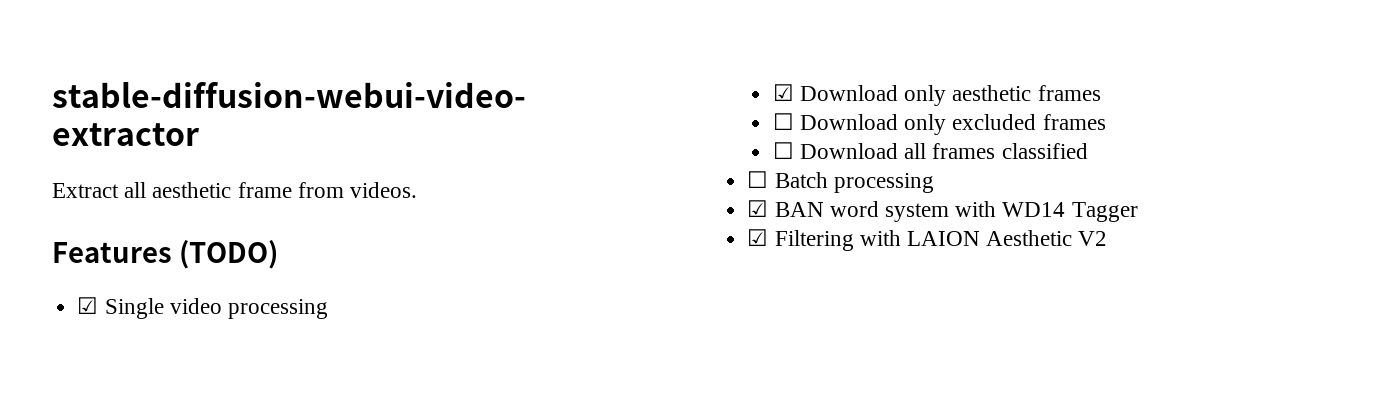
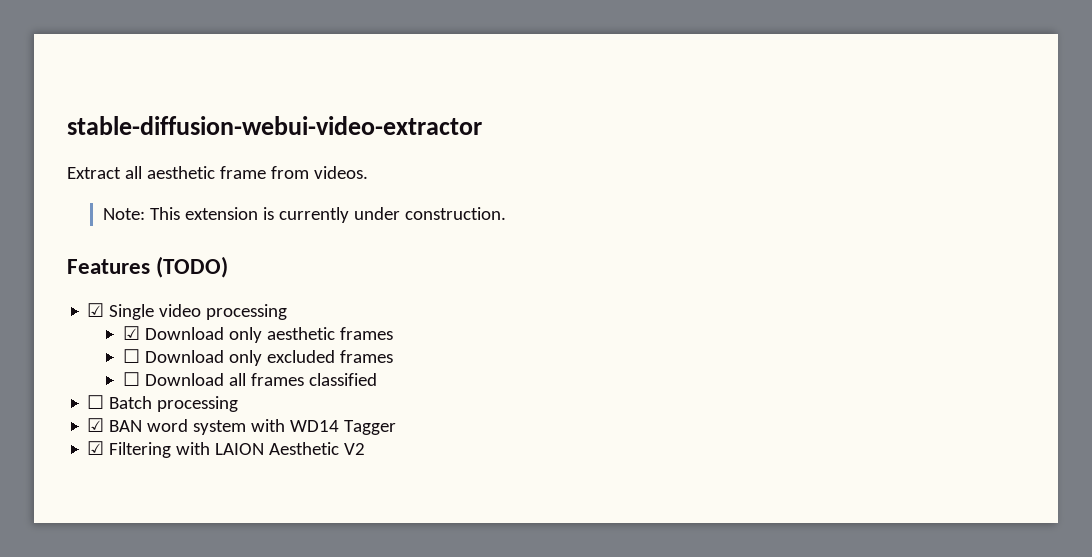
+ Note: This extension is currently under construction.

